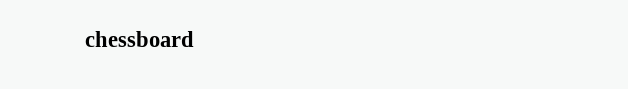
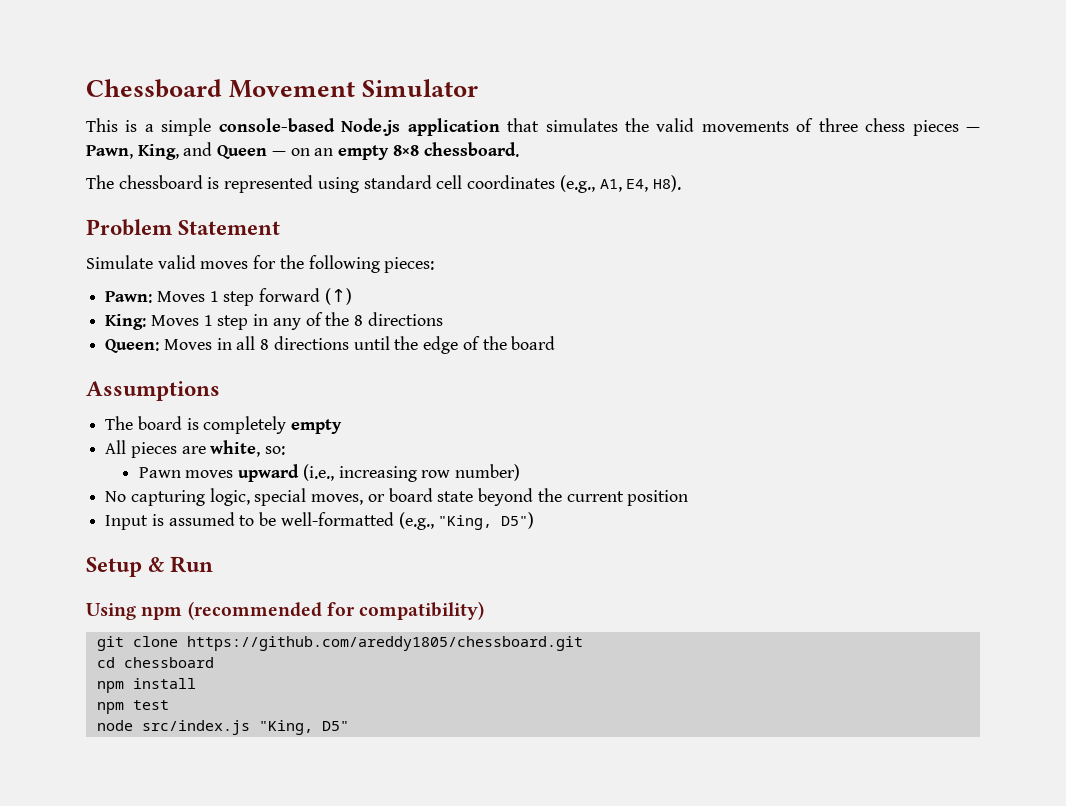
- chessboard
+ Chessboard Movement Simulator
+ This is a simple console-based Node.js application that simulates the valid movements of three chess pieces — Pawn, King, and Queen — on an empty 8×8 chessboard.
+ The chessboard is represented using standard cell coordinates (e.g., A1, E4, H8).
+ Problem Statement
+ Simulate valid moves for the following pieces:
+ Pawn: Moves 1 step forward (↑)
+ King: Moves 1 step in any of the 8 directions
+ Queen: Moves in all 8 directions until the edge of the board
+ Assumptions
+ The board is completely empty
+ All pieces are white, so:
+ Pawn moves upward (i.e., increasing row number)
+ No capturing logic, special moves, or board state beyond the current position
+ Input is assumed to be well-formatted (e.g., "King, D5")
+ Setup & Run
+ Using npm (recommended for compatibility)
+ git clone https://github.com/areddy1805/chessboard.git
+ cd chessboard
+ npm install
+ npm test
+ node src/index.js "King, D5"

